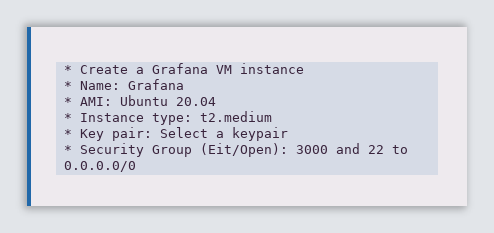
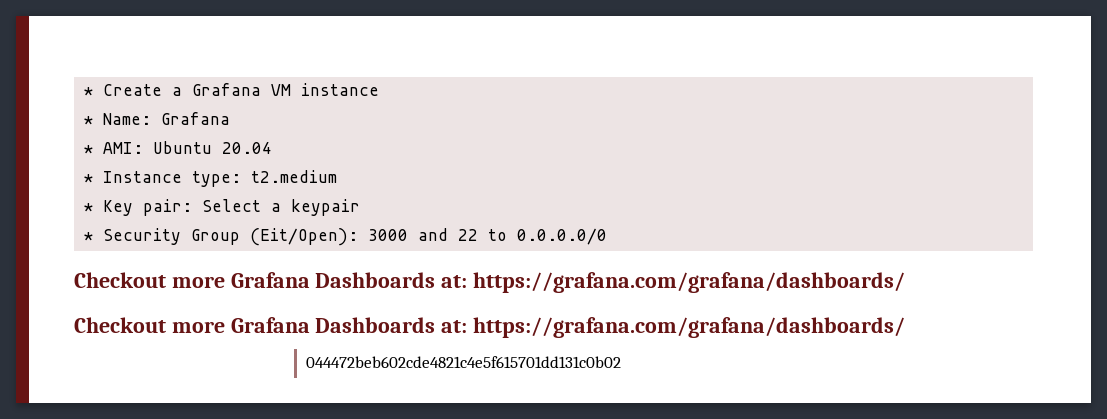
  * Security Group (Eit/Open): 3000 and 22 to 0.0.0.0/0
+ Checkout more Grafana Dashboards at: https://grafana.com/grafana/dashboards/
+ Checkout more Grafana Dashboards at: https://grafana.com/grafana/dashboards/
+ 044472beb602cde4821c4e5f615701dd131c0b02

